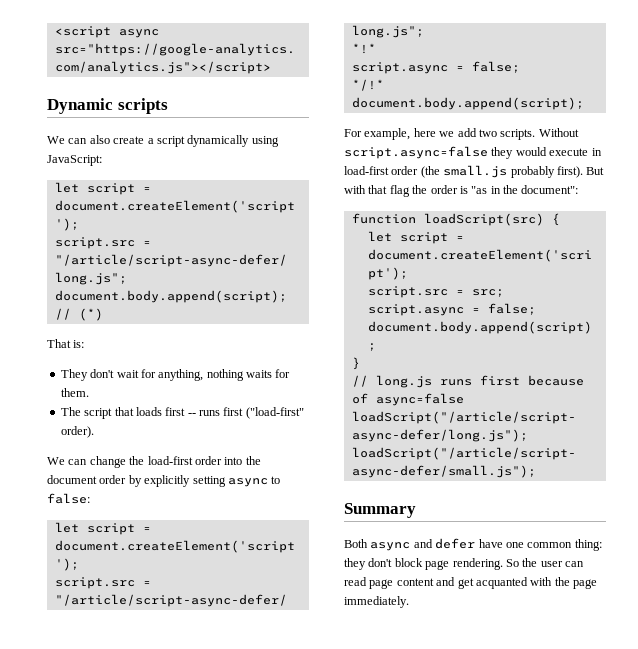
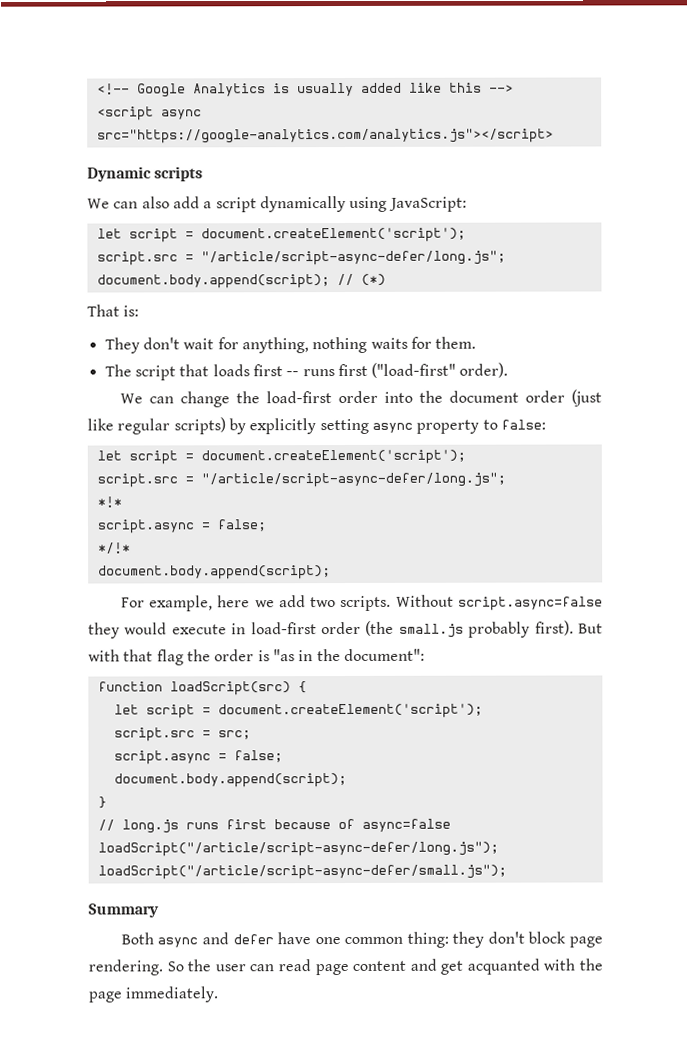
+ <!-- Google Analytics is usually added like this -->
- We can also create a script dynamically using JavaScript:
+ We can also add a script dynamically using JavaScript:
- We can change the load-first order into the document order by explicitly setting async to false:
+ We can change the load-first order into the document order (just like regular scripts) by explicitly setting async property to false:

